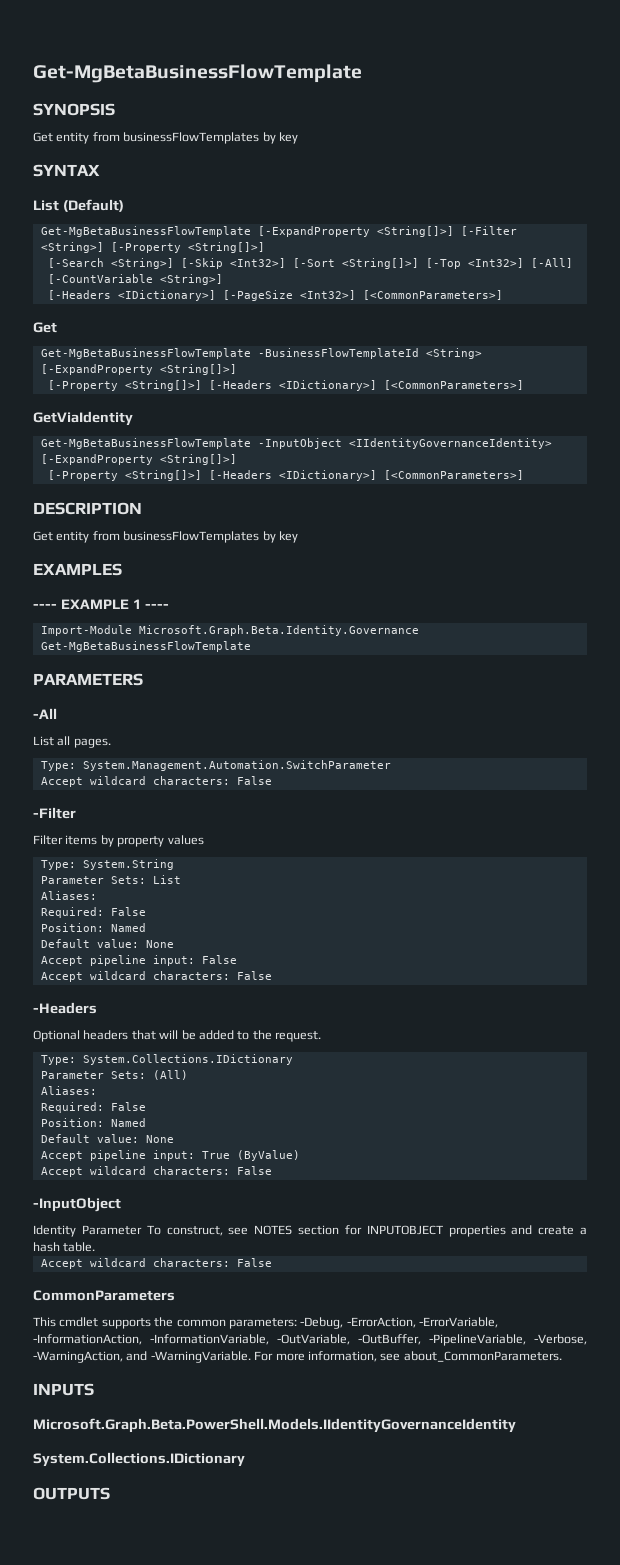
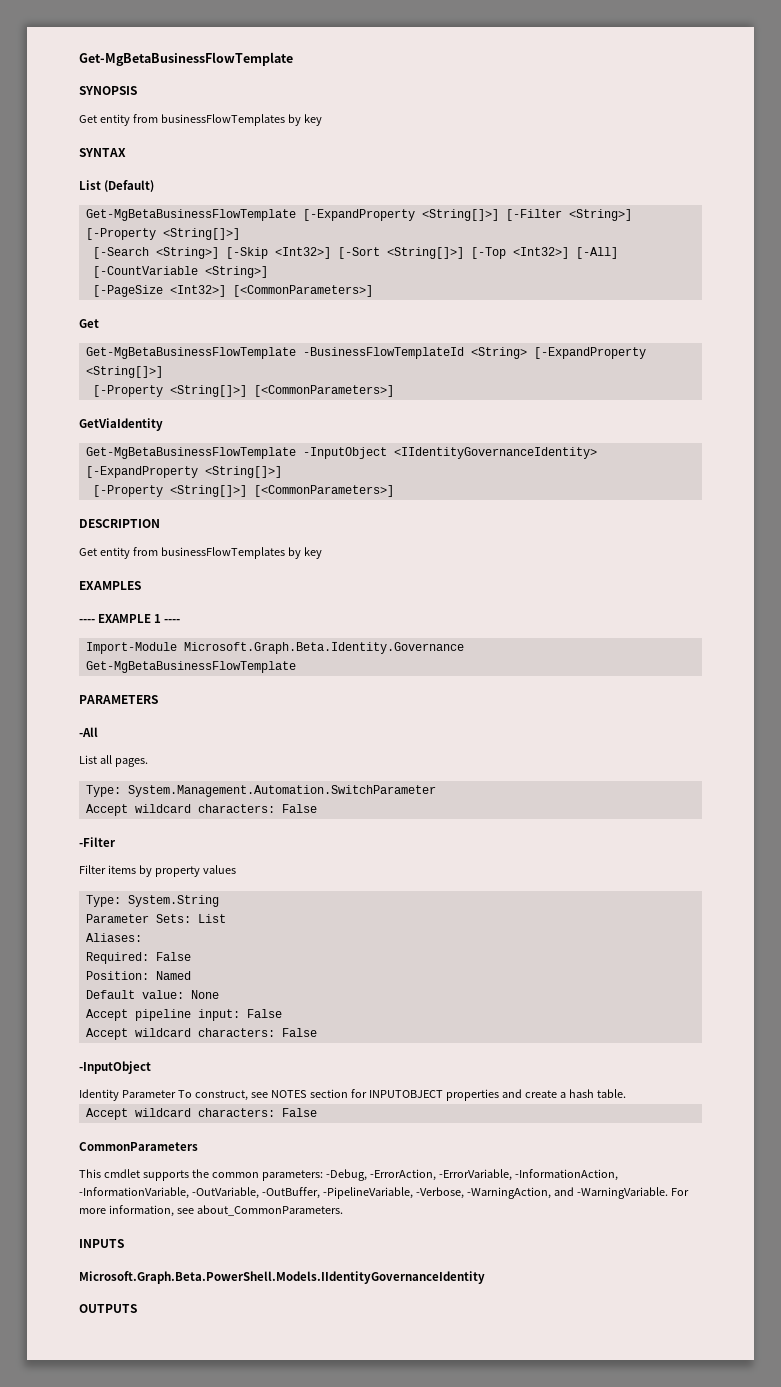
- [-Headers <IDictionary>] [-PageSize <Int32>] [<CommonParameters>]
+ [-PageSize <Int32>] [<CommonParameters>]
  Get-MgBetaBusinessFlowTemplate -BusinessFlowTemplateId <String> [-ExpandProperty <String[]>]
- [-Property <String[]>] [-Headers <IDictionary>] [<CommonParameters>]
+ [-Property <String[]>] [<CommonParameters>]
  Get-MgBetaBusinessFlowTemplate -InputObject <IIdentityGovernanceIdentity> [-ExpandProperty <String[]>]
- [-Property <String[]>] [-Headers <IDictionary>] [<CommonParameters>]
+ [-Property <String[]>] [<CommonParameters>]
- -Headers
- Optional headers that will be added to the request.
- Type: System.Collections.IDictionary
- Parameter Sets: (All)
- Aliases:
- Required: False
- Position: Named
- Default value: None
- Accept pipeline input: True (ByValue)
- Accept wildcard characters: False
  Microsoft.Graph.Beta.PowerShell.Models.IIdentityGovernanceIdentity
- System.Collections.IDictionary

